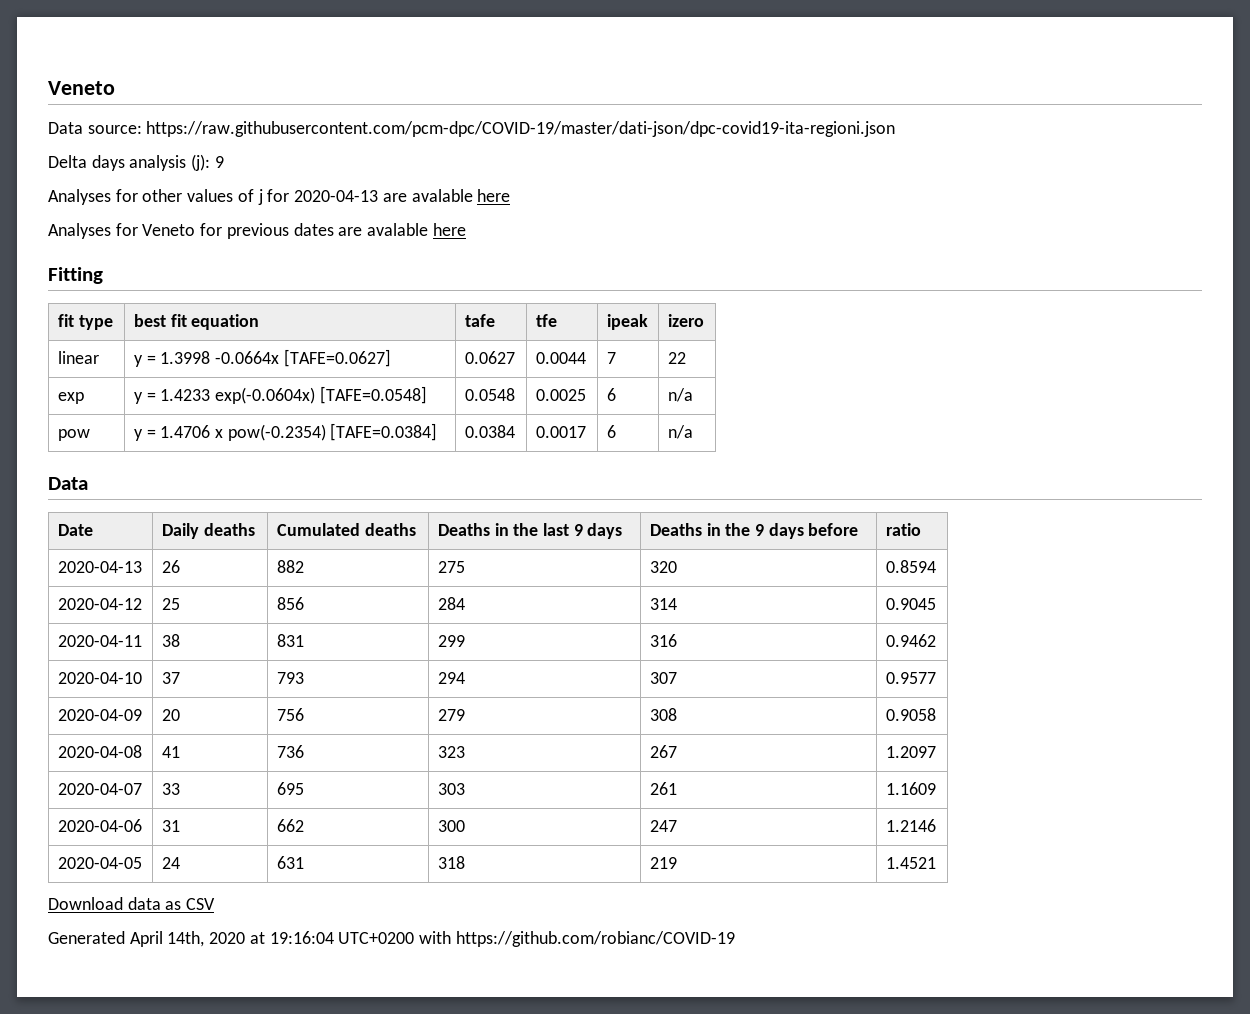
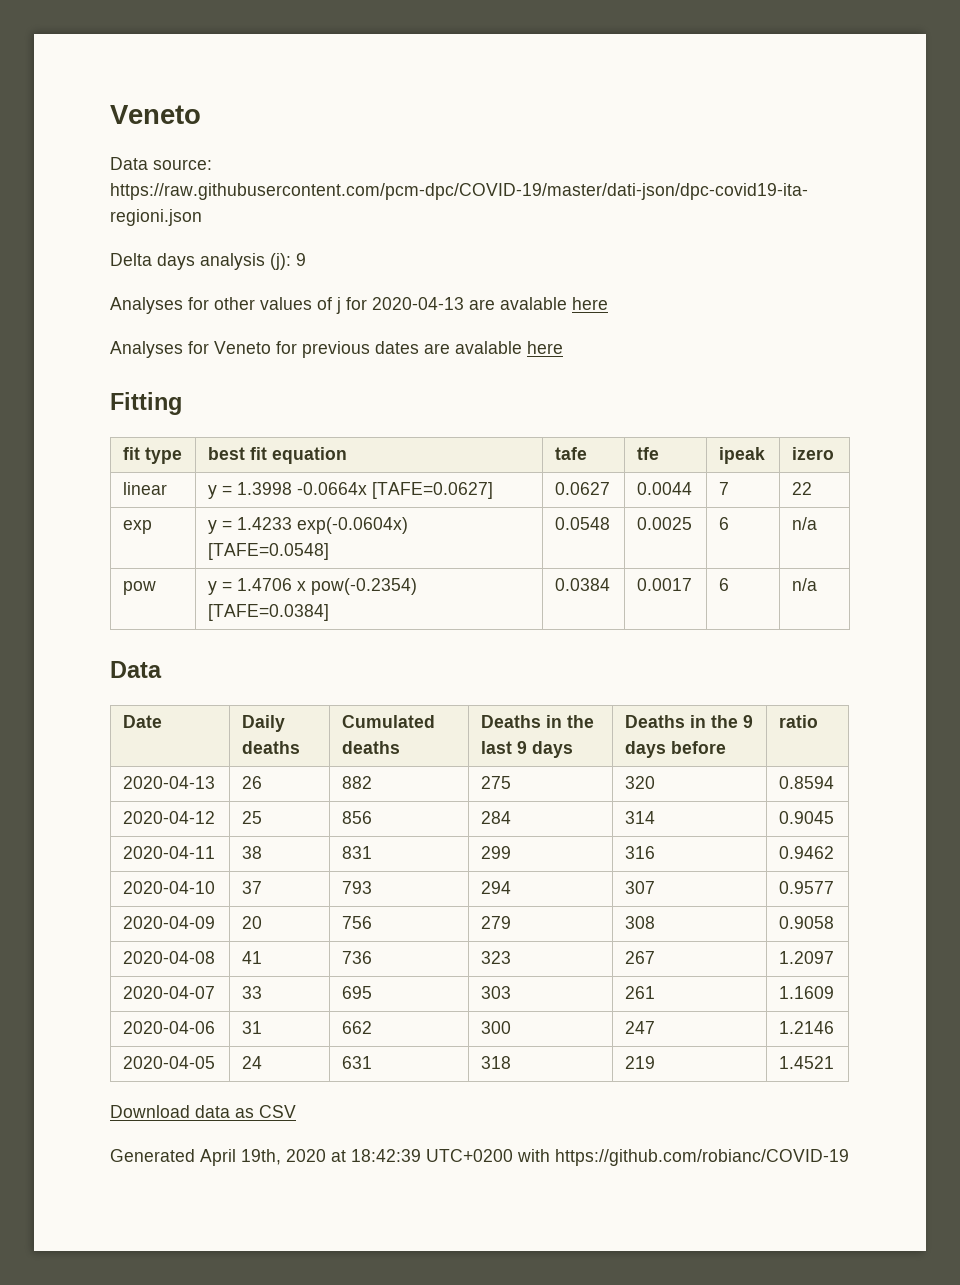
- Generated April 14th, 2020 at 19:16:04 UTC+0200 with https://github.com/robianc/COVID-19
+ Generated April 19th, 2020 at 18:42:39 UTC+0200 with https://github.com/robianc/COVID-19

